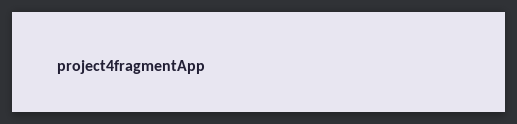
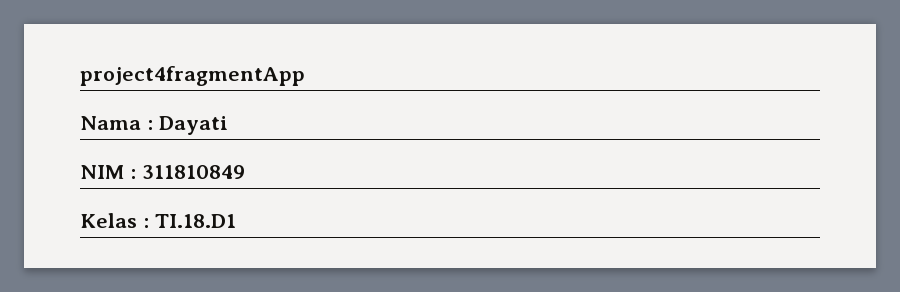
+ Nama : Dayati
+ NIM : 311810849
+ Kelas : TI.18.D1

